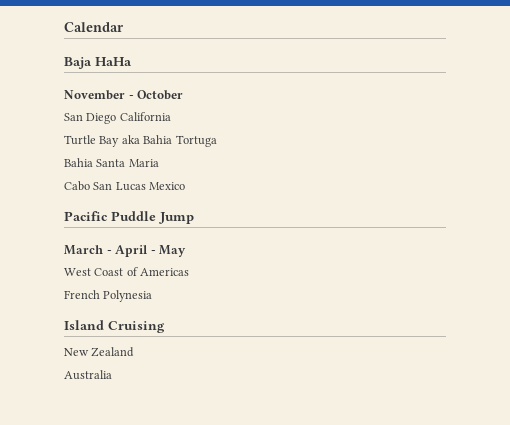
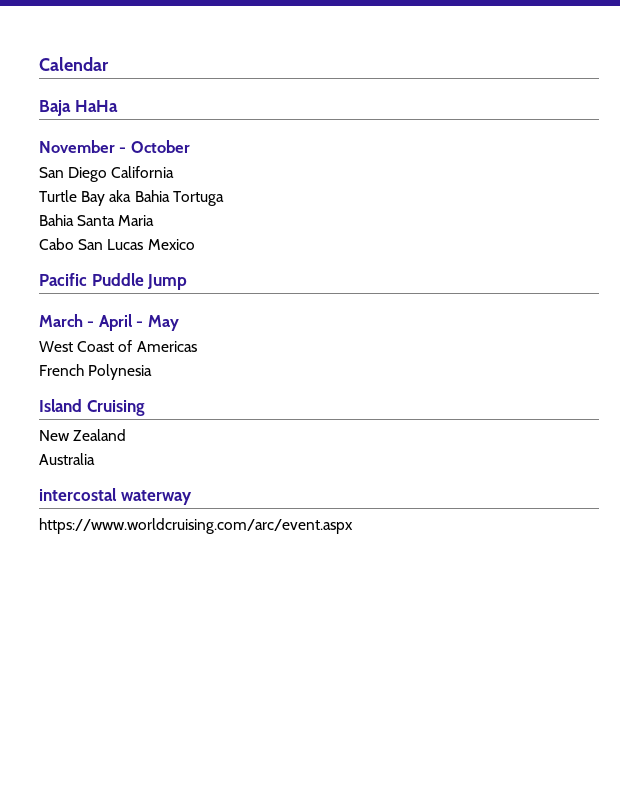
+ intercostal waterway
+ https://www.worldcruising.com/arc/event.aspx

